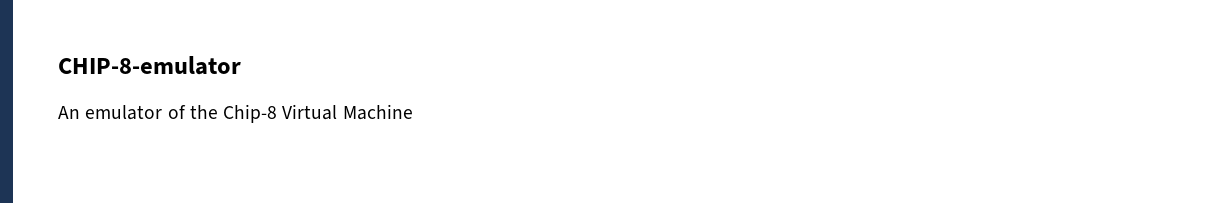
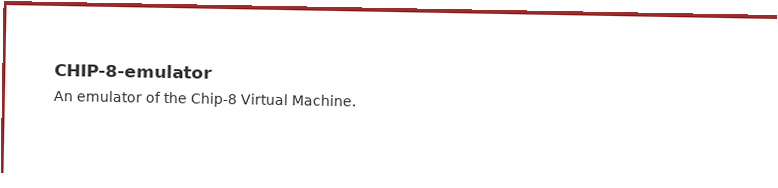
- An emulator of the Chip-8 Virtual Machine
+ An emulator of the Chip-8 Virtual Machine.

